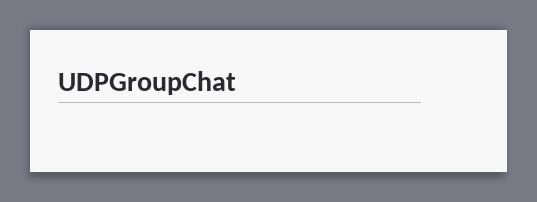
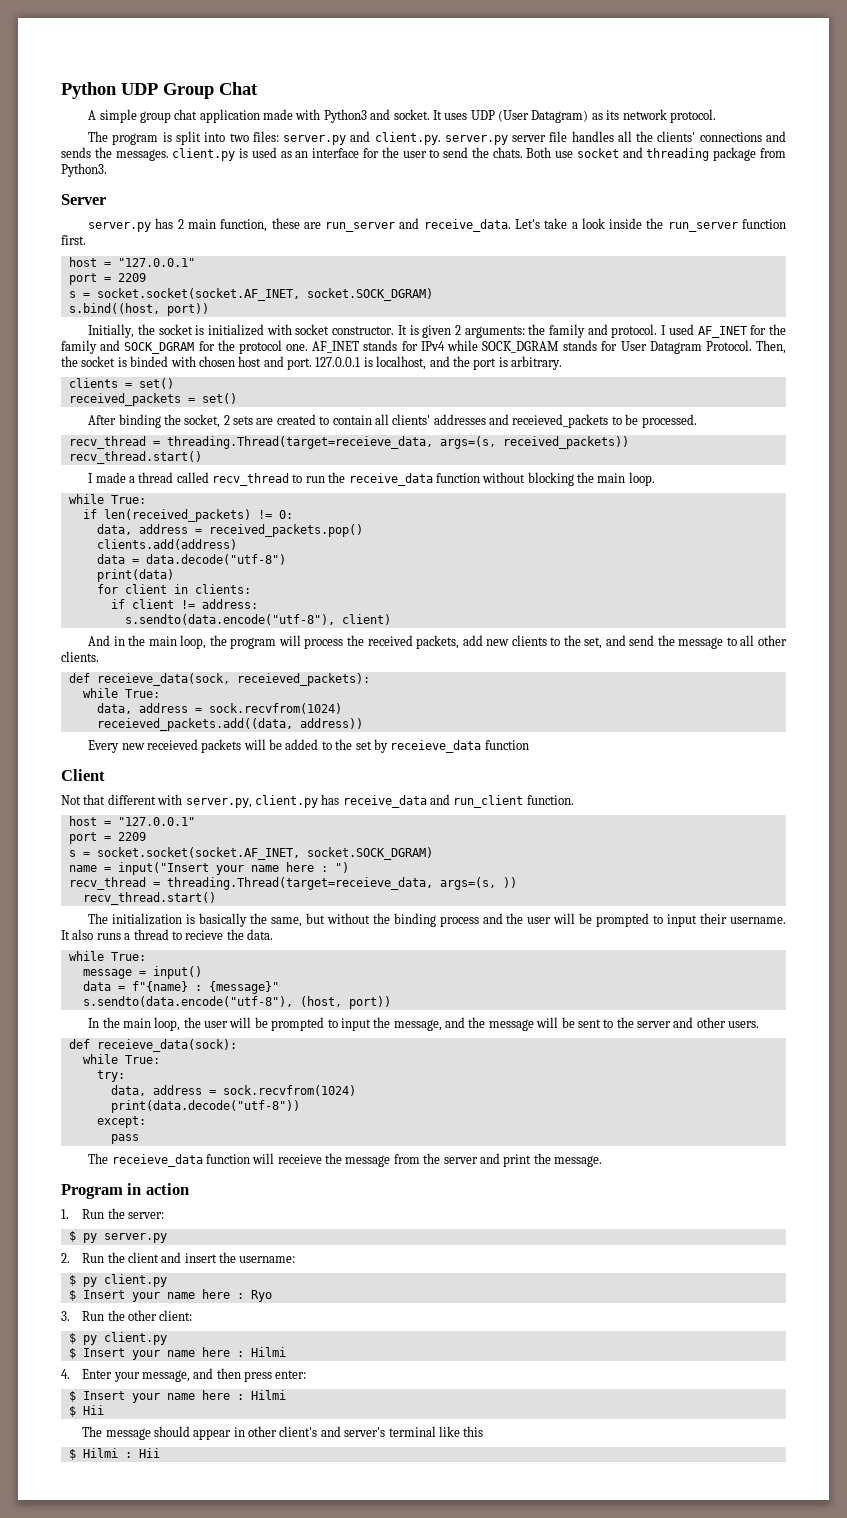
- UDPGroupChat
+ Python UDP Group Chat
+ A simple group chat application made with Python3 and socket. It uses UDP (User Datagram) as its network protocol.
+ The program is split into two files: server.py and client.py. server.py server file handles all the clients' connections and sends the messages. client.py is used as an interface for the user to send the chats. Both use socket and threading package from Python3.
+ Server
+ server.py has 2 main function, these are run_server and receive_data. Let's take a look inside the run_server function first.
+ host = "127.0.0.1"
+ port = 2209
+ s = socket.socket(socket.AF_INET, socket.SOCK_DGRAM)
+ s.bind((host, port))
+ Initially, the socket is initialized with socket constructor. It is given 2 arguments: the family and protocol. I used AF_INET for the family and SOCK_DGRAM for the protocol one. AF_INET stands for IPv4 while SOCK_DGRAM stands for User Datagram Protocol. Then, the socket is binded with chosen host and port. 127.0.0.1 is localhost, and the port is arbitrary.
+ clients = set()
+ received_packets = set()
+ After binding the socket, 2 sets are created to contain all clients' addresses and receieved_packets to be processed.
+ recv_thread = threading.Thread(target=receieve_data, args=(s, received_packets))
+ recv_thread.start()
+ I made a thread called recv_thread to run the receive_data function without blocking the main loop.
+ while True:
+ if len(received_packets) != 0:
+ data, address = received_packets.pop()
+ clients.add(address)
+ data = data.decode("utf-8")
+ print(data)
+ for client in clients:
+ if client != address:
+ s.sendto(data.encode("utf-8"), client)
+ And in the main loop, the program will process the received packets, add new clients to the set, and send the message to all other clients.
+ def receieve_data(sock, receieved_packets):
+ while True:
+ data, address = sock.recvfrom(1024)
+ receieved_packets.add((data, address))
+ Every new receieved packets will be added to the set by receieve_data function
+ Client
+ Not that different with server.py, client.py has receive_data and run_client function.
+ host = "127.0.0.1"
+ port = 2209
+ s = socket.socket(socket.AF_INET, socket.SOCK_DGRAM)
+ name = input("Insert your name here : ")
+ recv_thread = threading.Thread(target=receieve_data, args=(s, ))
+ recv_thread.start()
+ The initialization is basically the same, but without the binding process and the user will be prompted to input their username. It also runs a thread to recieve the data.
+ while True:
+ message = input()
+ data = f"{name} : {message}"
+ s.sendto(data.encode("utf-8"), (host, port))
+ In the main loop, the user will be prompted to input the message, and the message will be sent to the server and other users.
+ def receieve_data(sock):
+ while True:
+ try:
+ data, address = sock.recvfrom(1024)
+ print(data.decode("utf-8"))
+ except:
+ pass
+ The receieve_data function will receieve the message from the server and print the message.
+ Program in action
+ 1. Run the server:
+ $ py server.py
+ 2. Run the client and insert the username:
+ $ py client.py
+ $ Insert your name here : Ryo
+ 3. Run the other client:
+ $ py client.py
+ $ Insert your name here : Hilmi
+ 4. Enter your message, and then press enter:
+ $ Insert your name here : Hilmi
+ $ Hii
+ The message should appear in other client's and server's terminal like this
+ $ Hilmi : Hii

